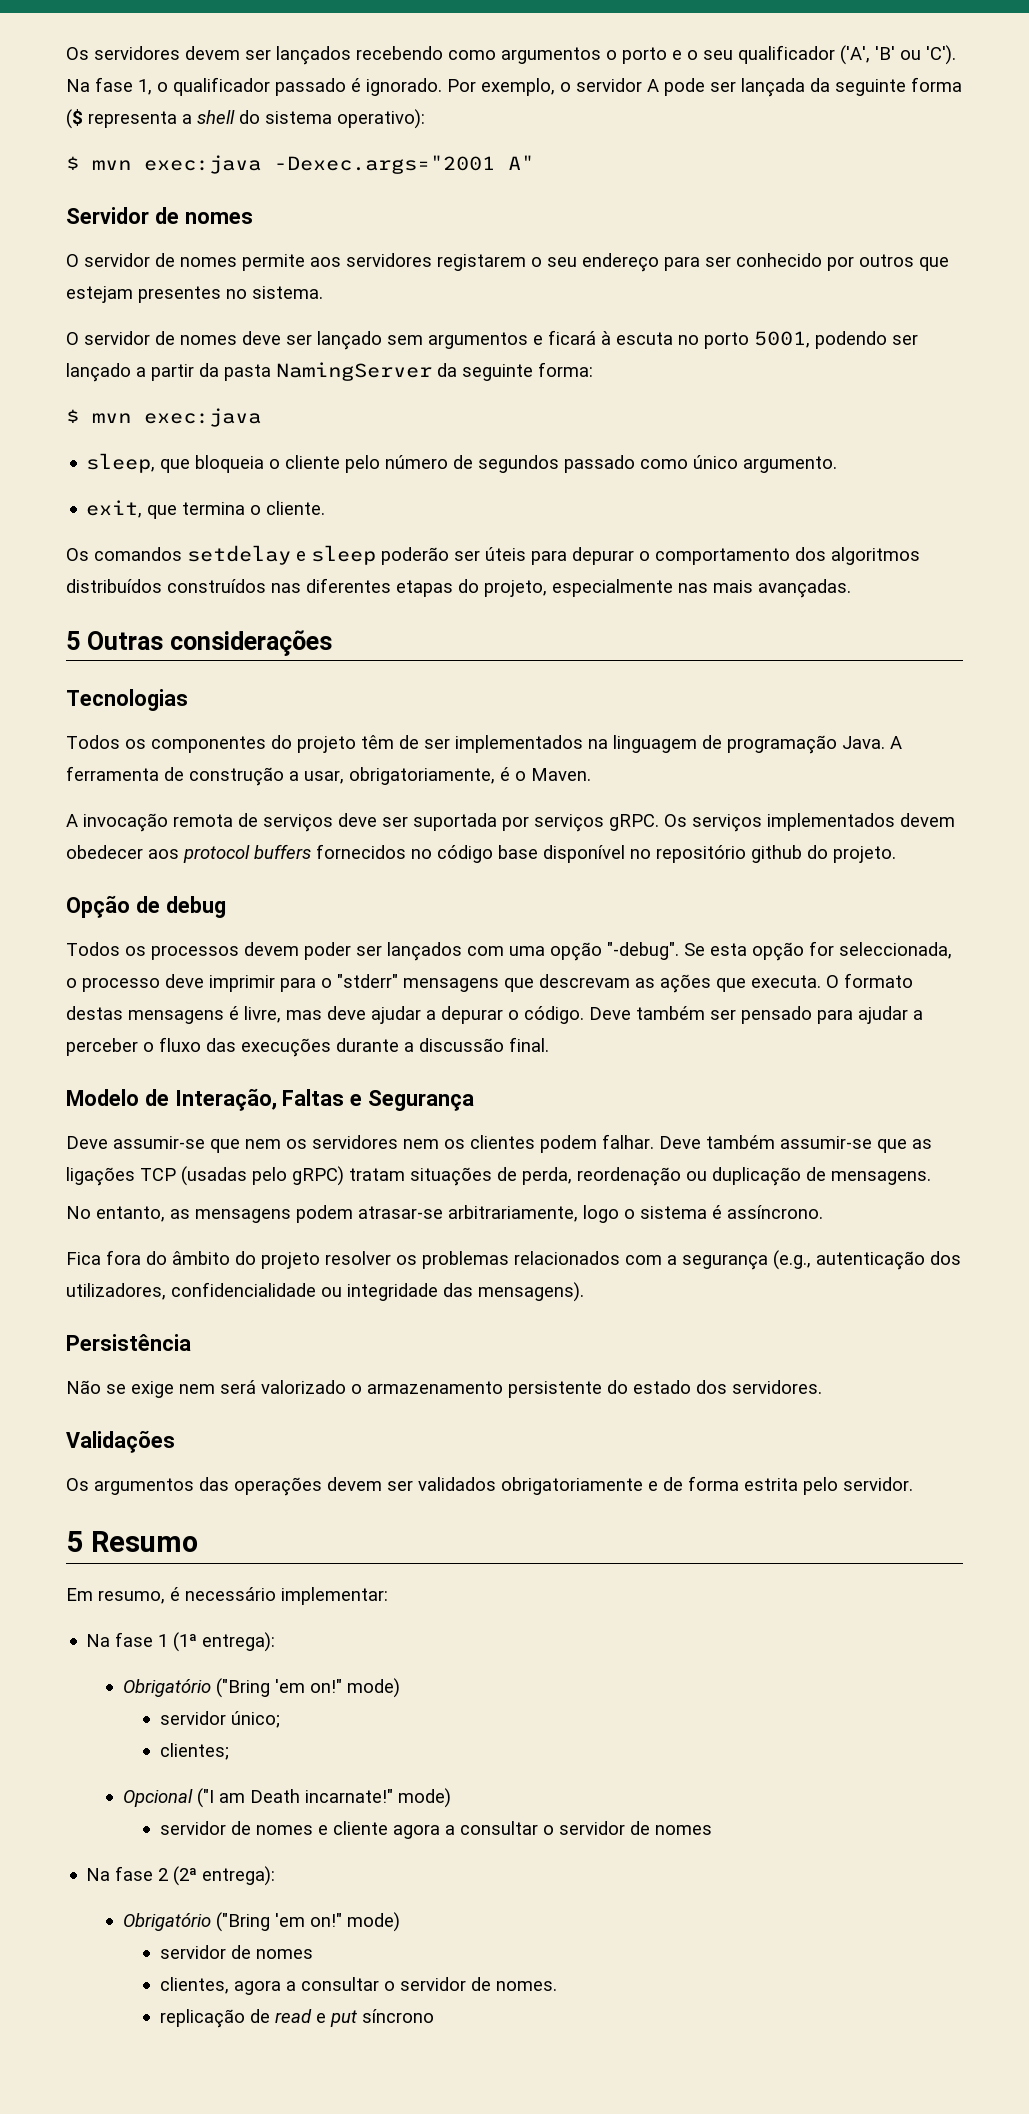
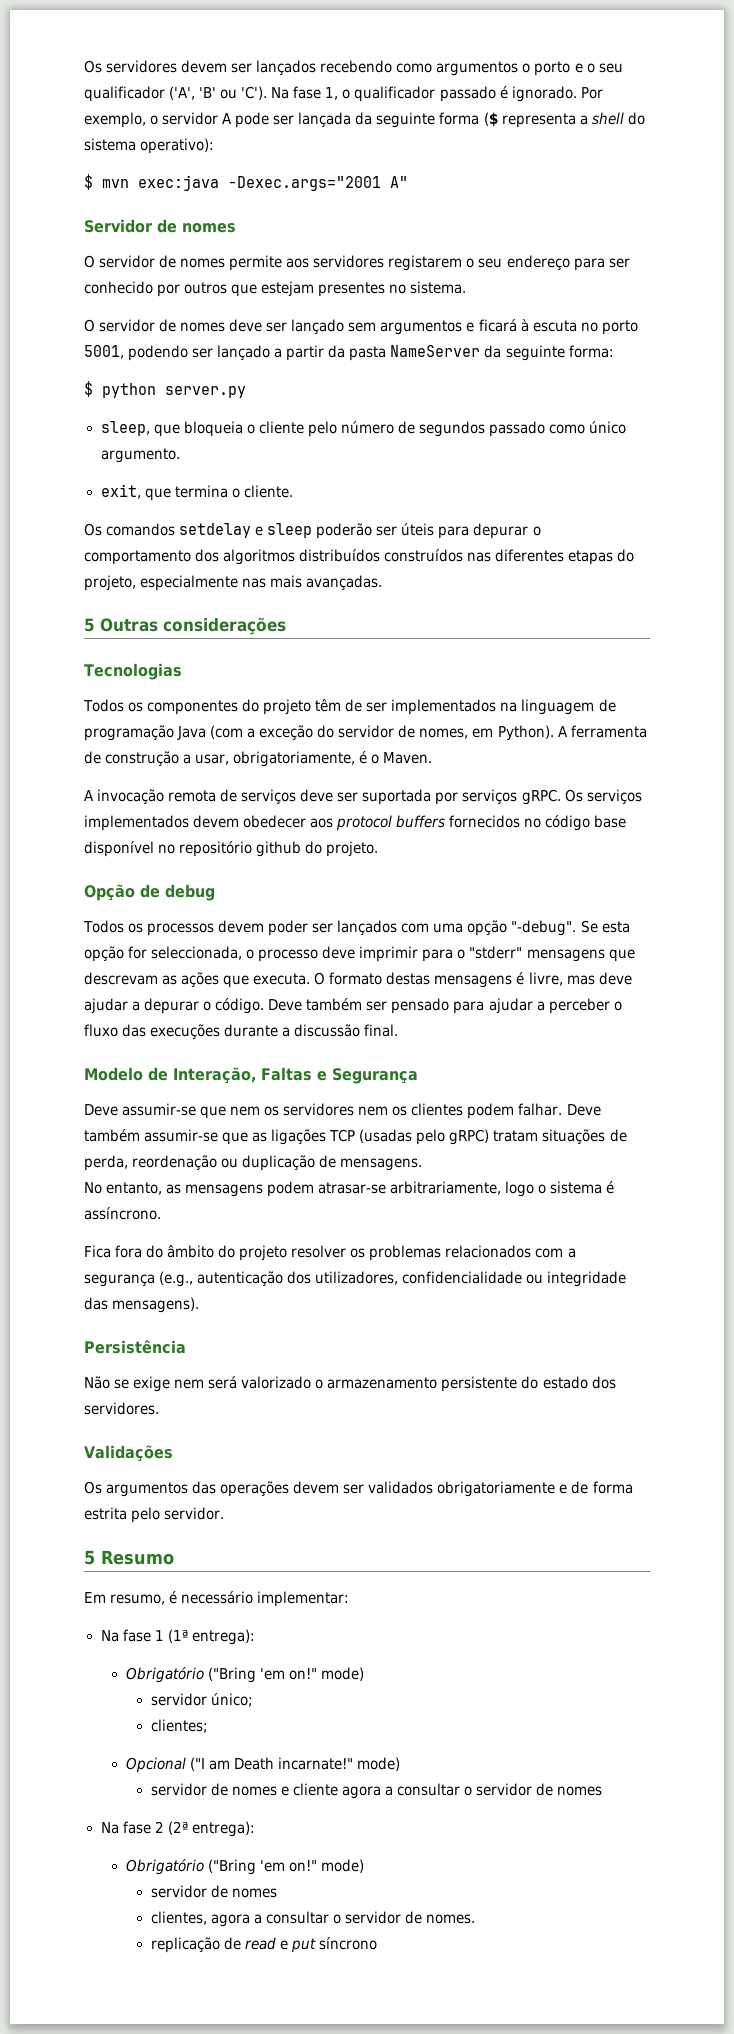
- O servidor de nomes deve ser lançado sem argumentos e ficará à escuta no porto 5001, podendo ser lançado a partir da pasta NamingServer da seguinte forma:
- $ mvn exec:java
+ O servidor de nomes deve ser lançado sem argumentos e ficará à escuta no porto 5001, podendo ser lançado a partir da pasta NameServer da seguinte forma:
+ $ python server.py
- Todos os componentes do projeto têm de ser implementados na linguagem de programação Java.
+ Todos os componentes do projeto têm de ser implementados na linguagem de programação Java (com a exceção do servidor de nomes, em Python).

